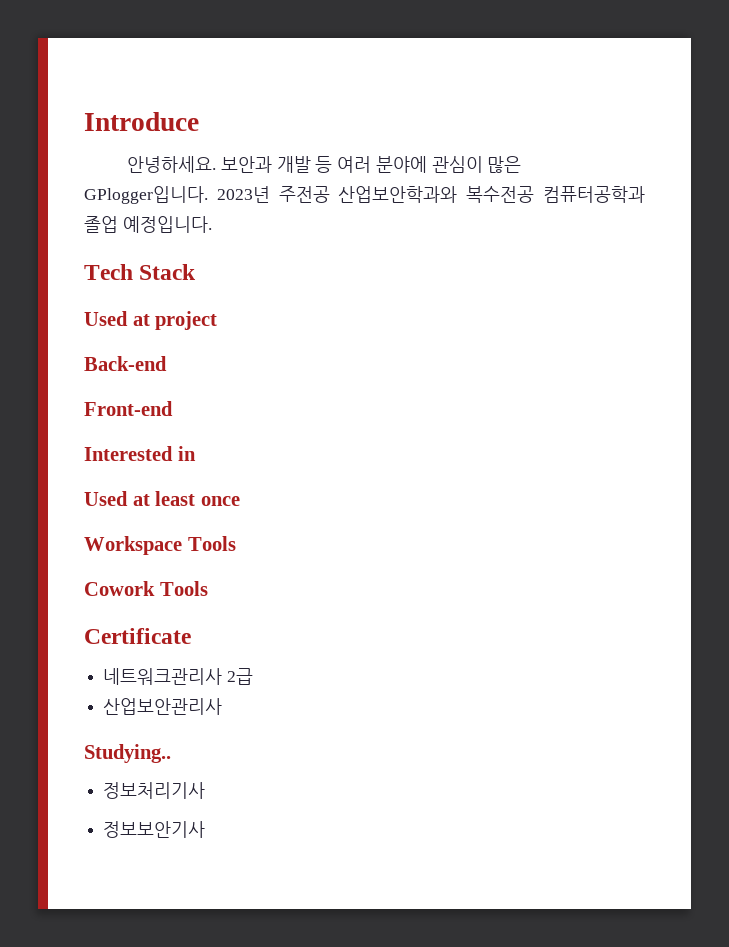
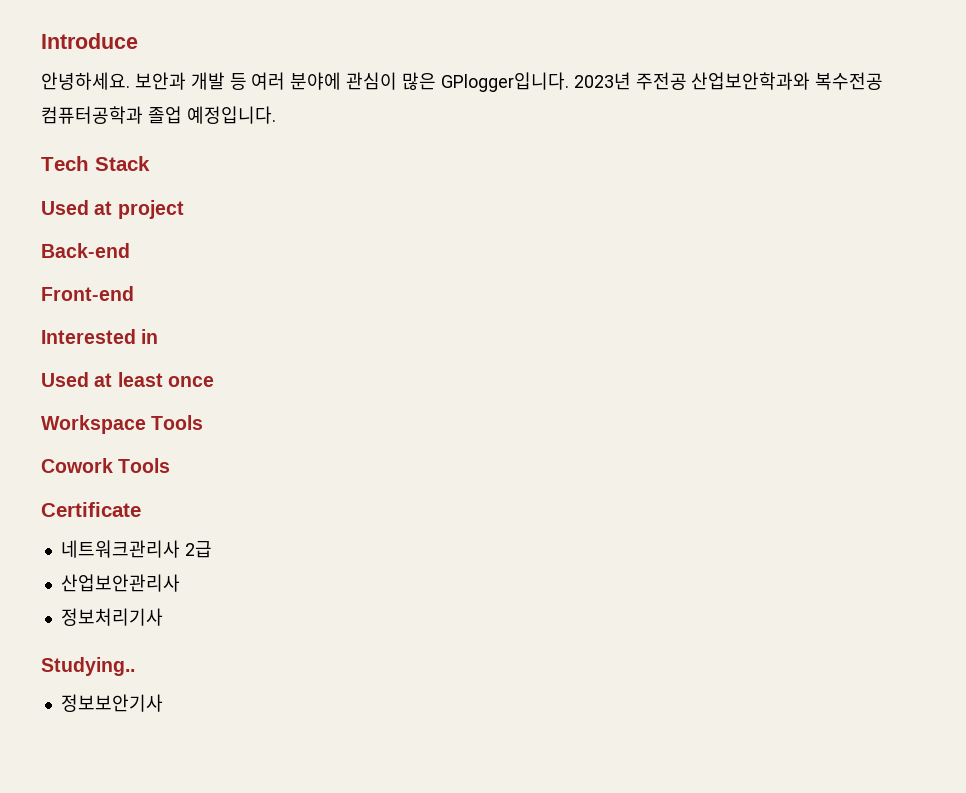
+ 정보처리기사
- 정보처리기사

